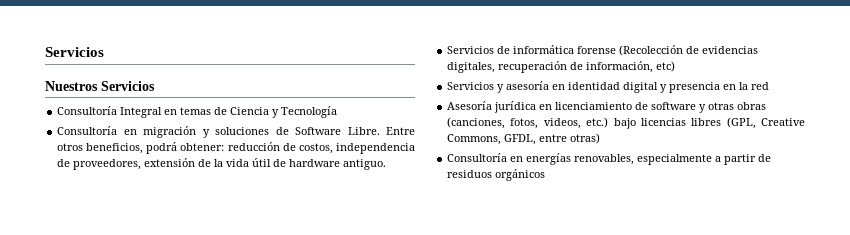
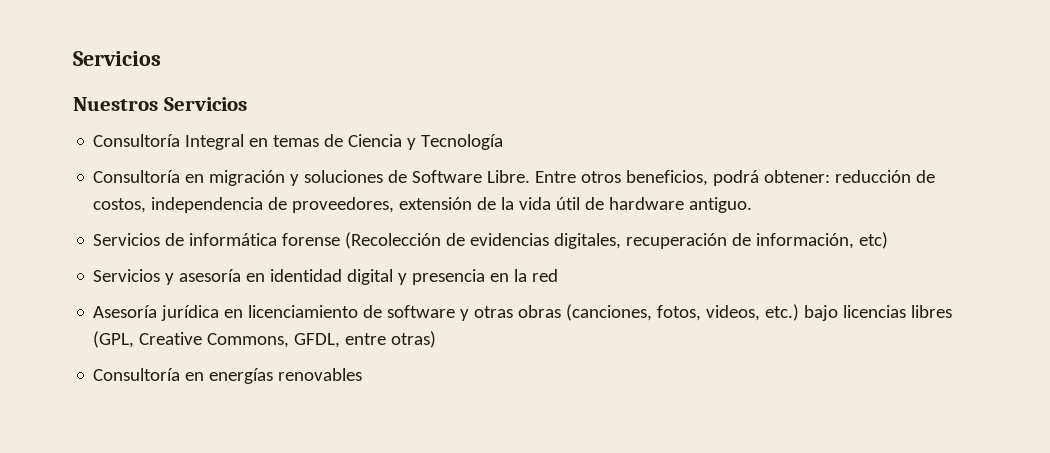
- Consultoría en energías renovables, especialmente a partir de residuos orgánicos
+ Consultoría en energías renovables

